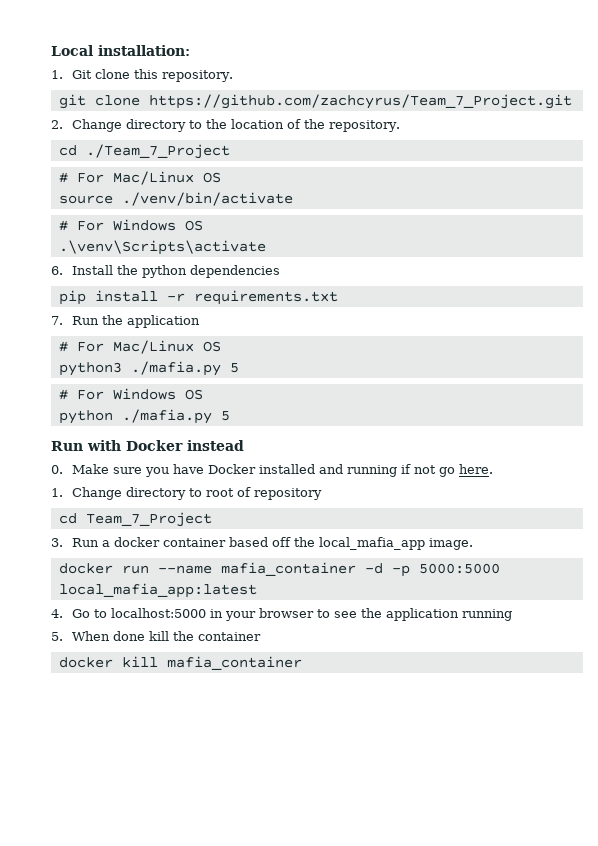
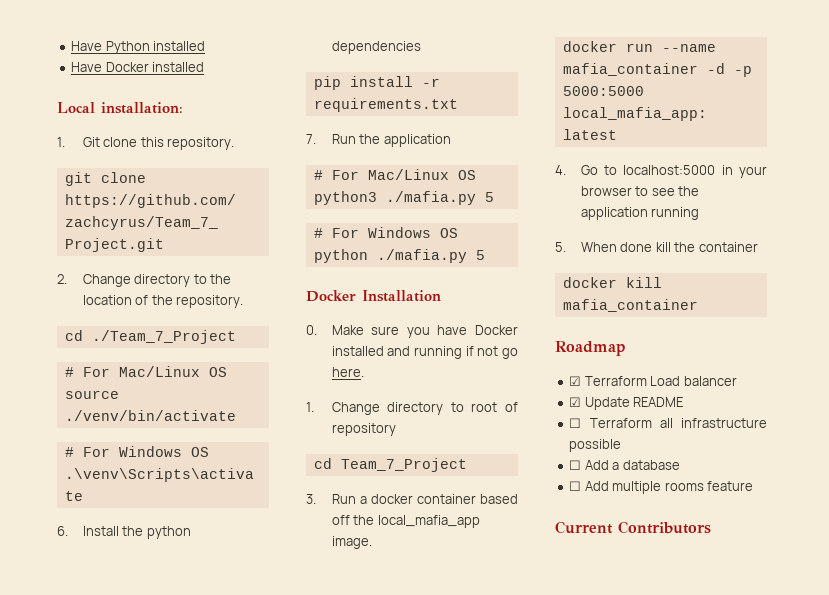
+ Have Python installed
+ Have Docker installed
- Run with Docker instead
+ Docker Installation
+ Roadmap
+ ☑ Terraform Load balancer
+ ☑ Update README
+ ☐ Terraform all infrastructure possible
+ ☐ Add a database
+ ☐ Add multiple rooms feature
+ Current Contributors

